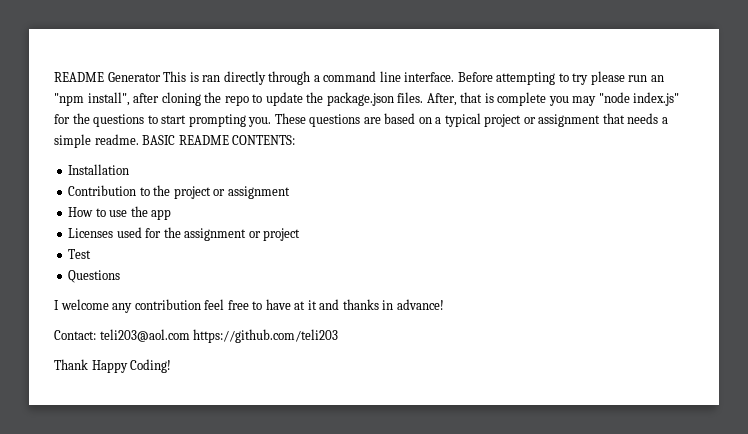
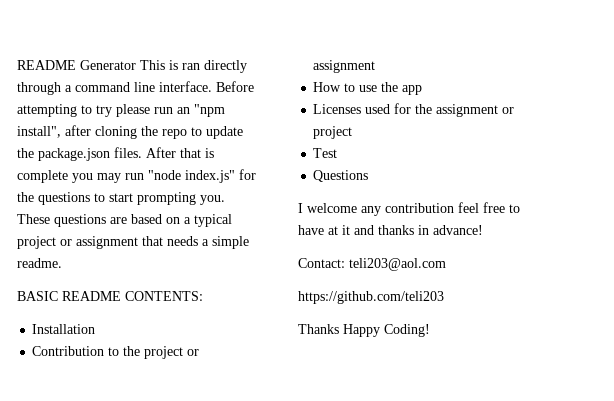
- After, that is complete you may "node index.js" for the questions to start prompting you.
+ After that is complete you may run "node index.js" for the questions to start prompting you.
- These questions are based on a typical project or assignment that needs a simple readme. BASIC README CONTENTS:
+ These questions are based on a typical project or assignment that needs a simple readme.
+ BASIC README CONTENTS:
- Contact: teli203@aol.com https://github.com/teli203
+ Contact: teli203@aol.com
+ https://github.com/teli203
- Thank Happy Coding!
+ Thanks Happy Coding!

